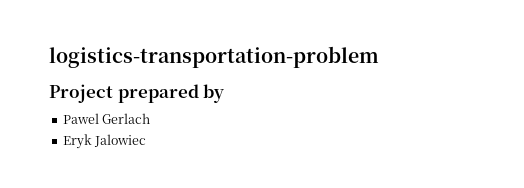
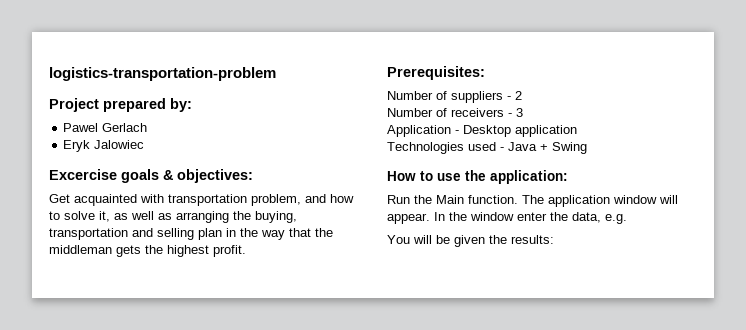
- Project prepared by
+ Project prepared by:
+ Excercise goals & objectives:
+ Get acquainted with transportation problem, and how to solve it, as well as arranging the buying, transportation and selling plan in the way that the middleman gets the highest profit.
+ Prerequisites:
+ Number of suppliers - 2
+ Number of receivers - 3
+ Application - Desktop application
+ Technologies used - Java + Swing
+ How to use the application:
+ Run the Main function. The application window will appear. In the window enter the data, e.g.
+ You will be given the results:

